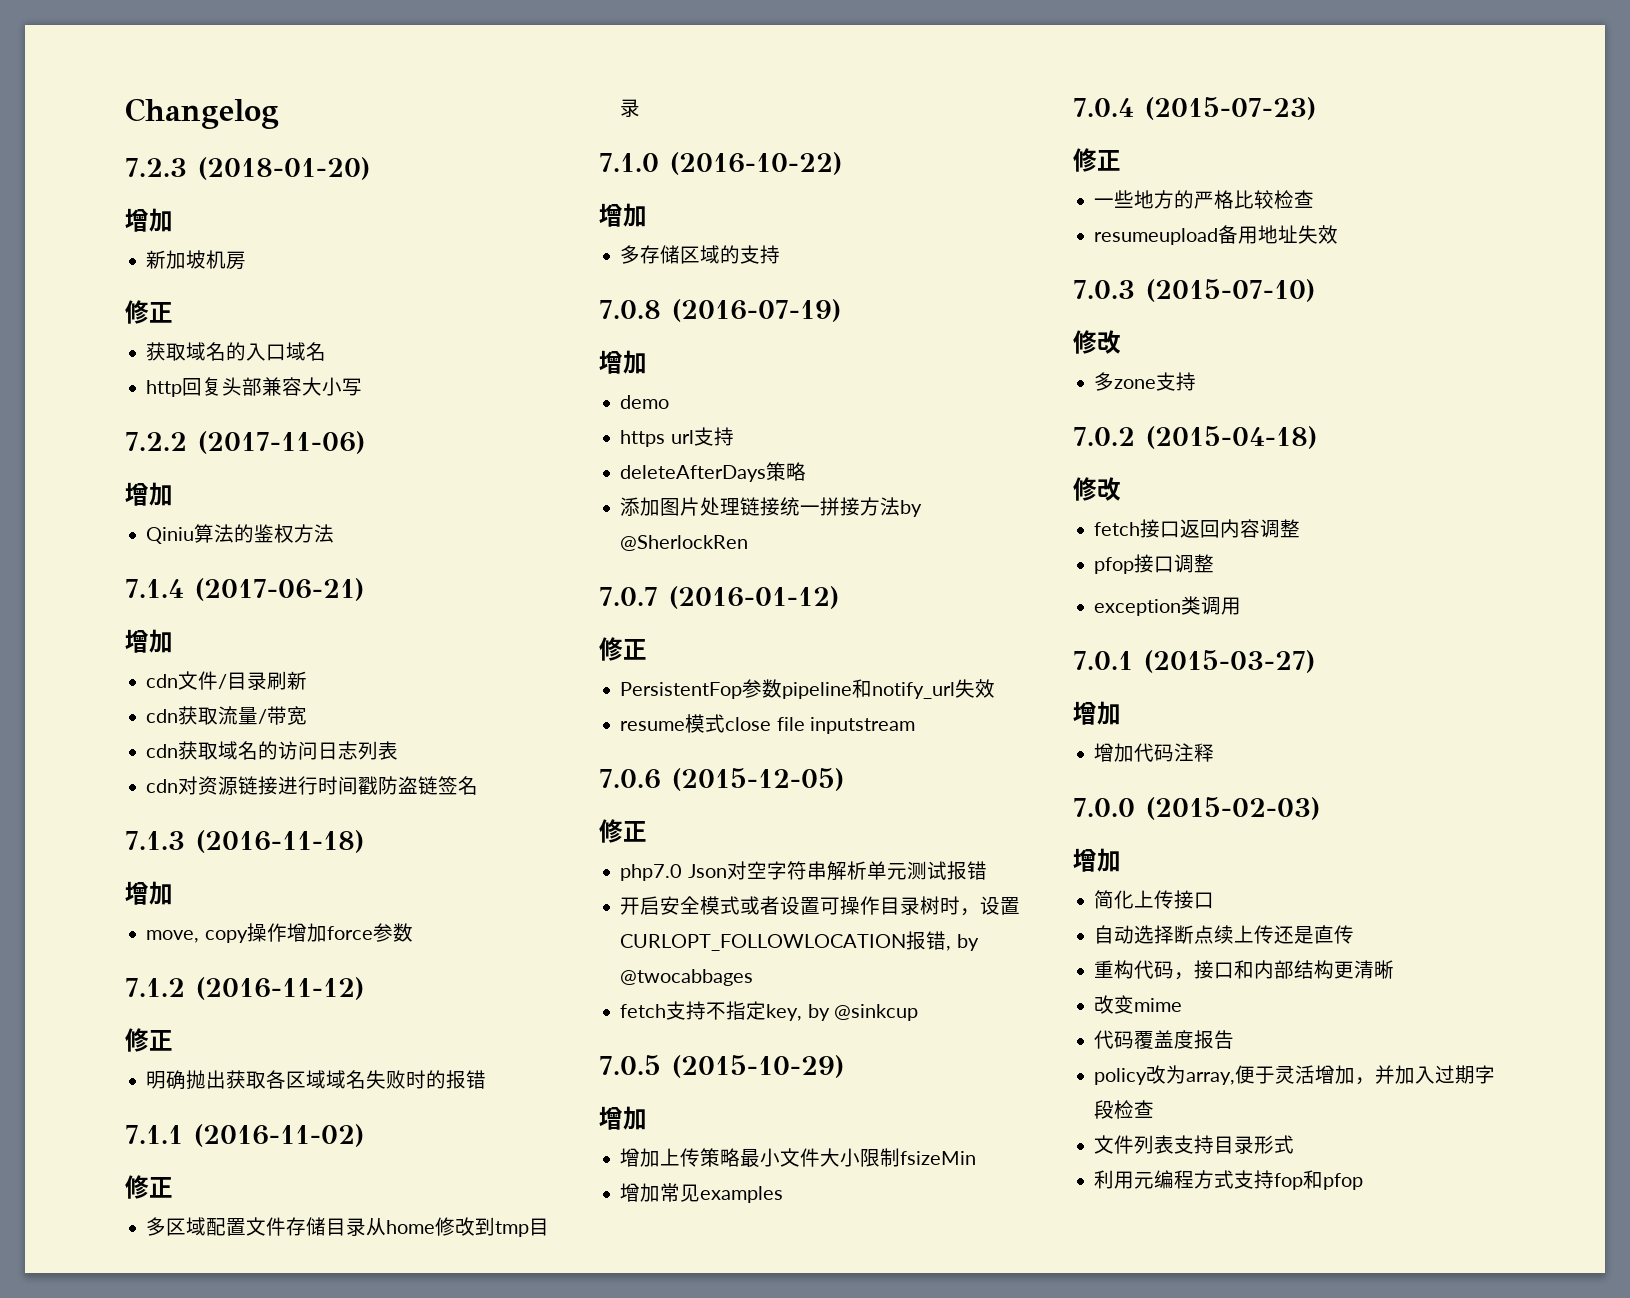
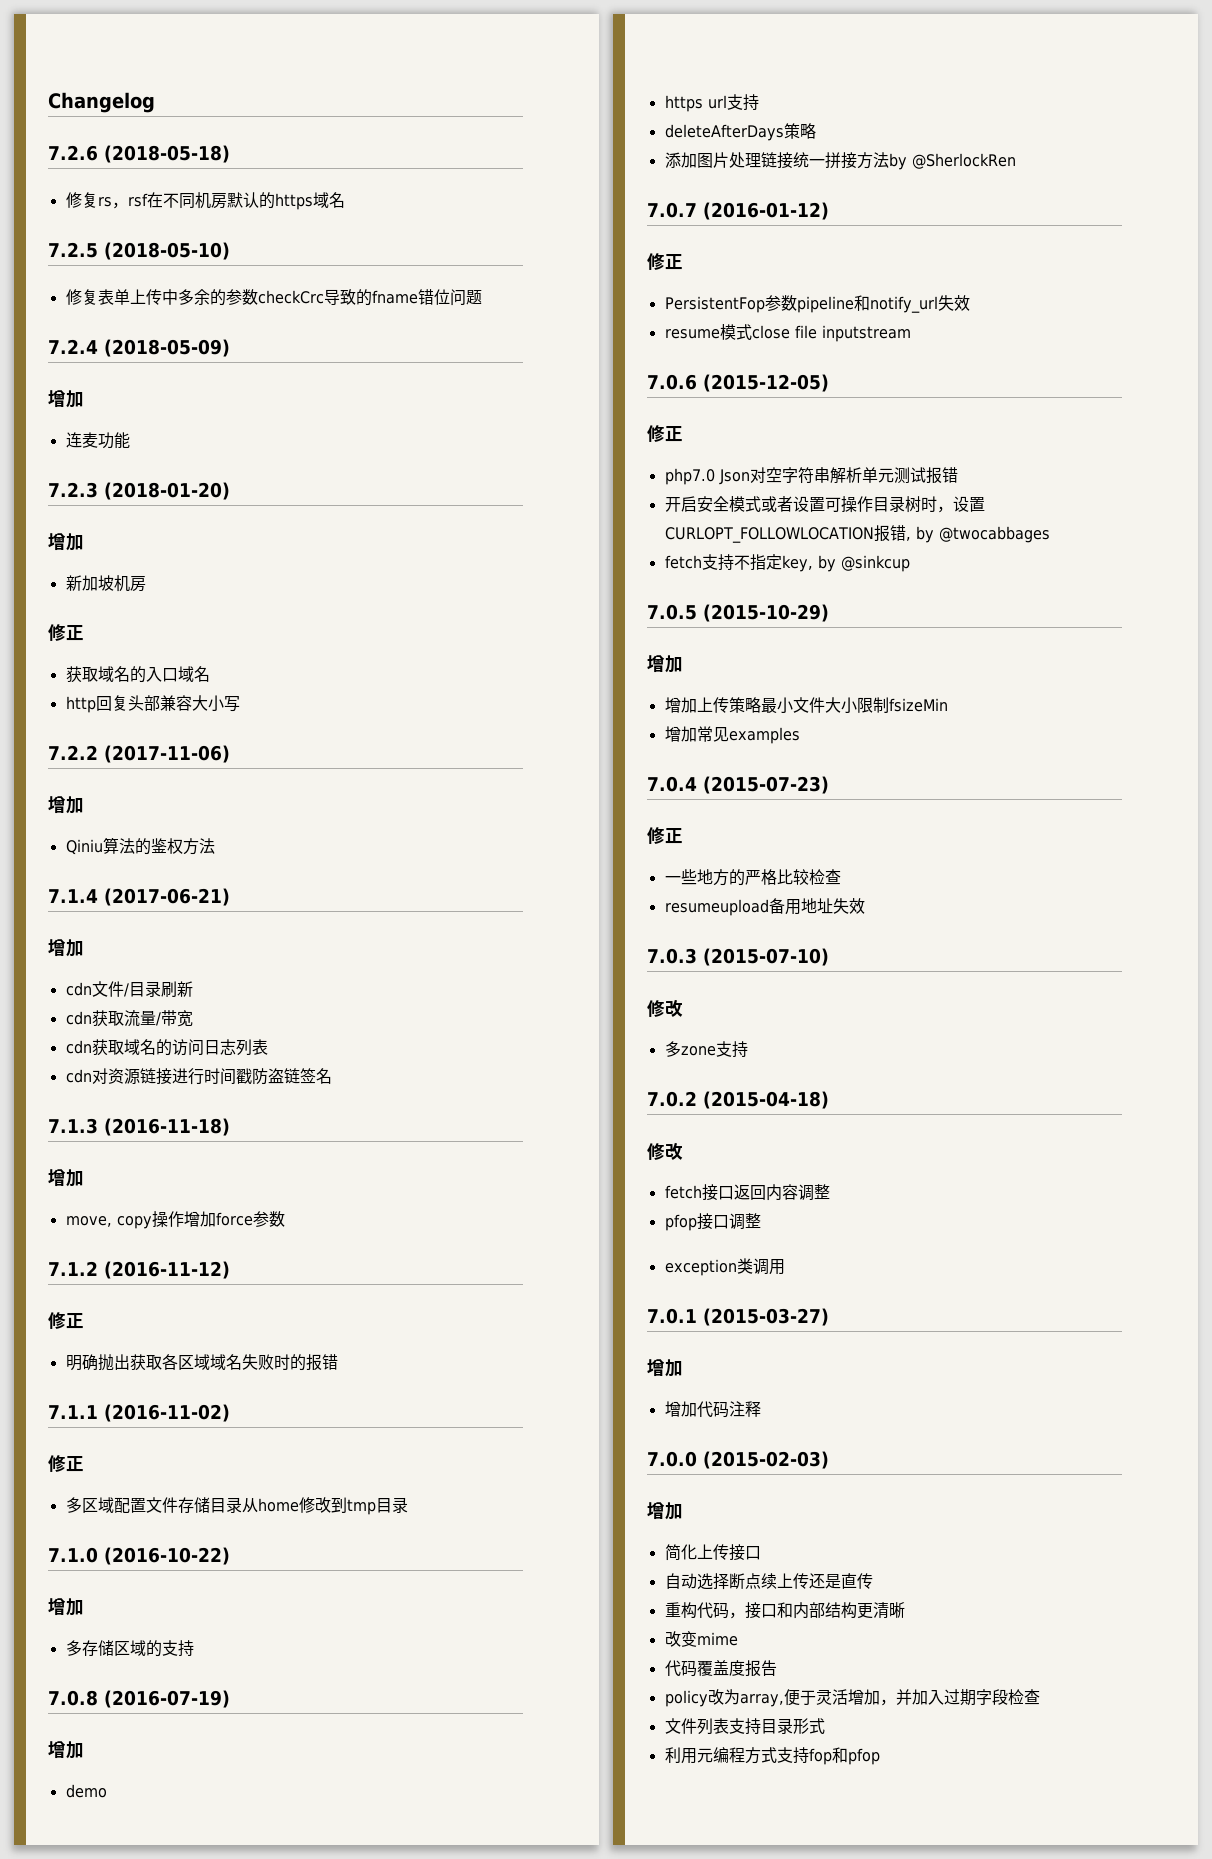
+ 7.2.6 (2018-05-18)
+ 修复rs，rsf在不同机房默认的https域名
+ 7.2.5 (2018-05-10)
+ 修复表单上传中多余的参数checkCrc导致的fname错位问题
+ 7.2.4 (2018-05-09)
+ 增加
+ 连麦功能

